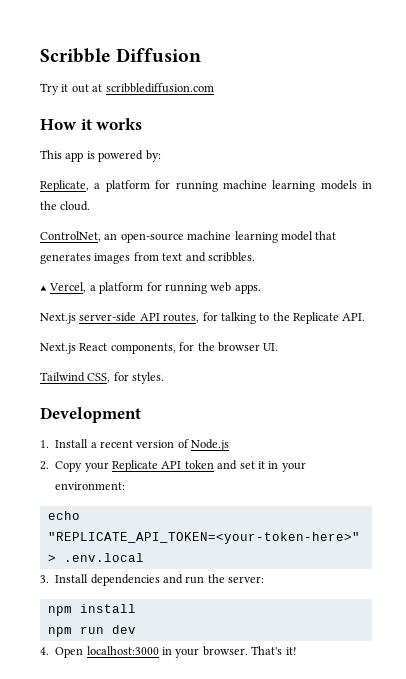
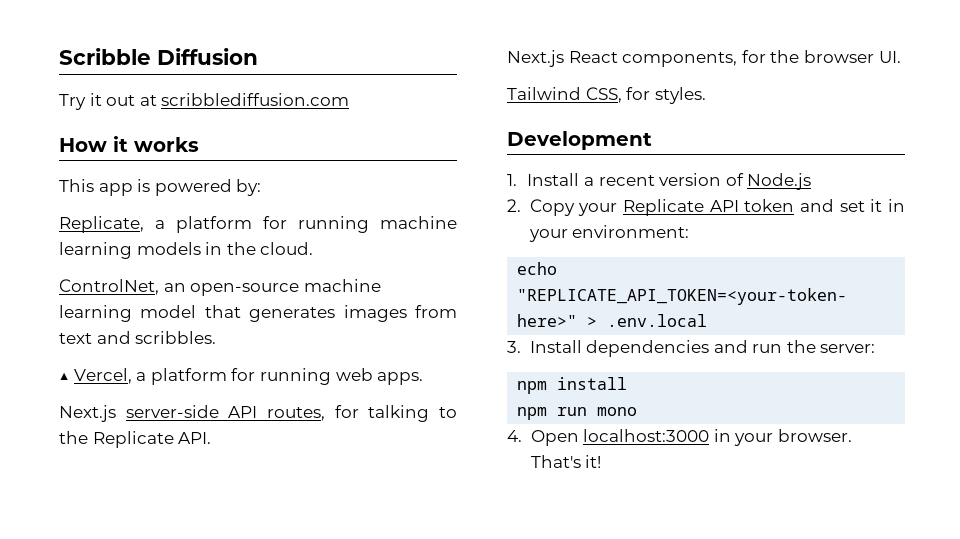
- npm run dev
+ npm run mono

